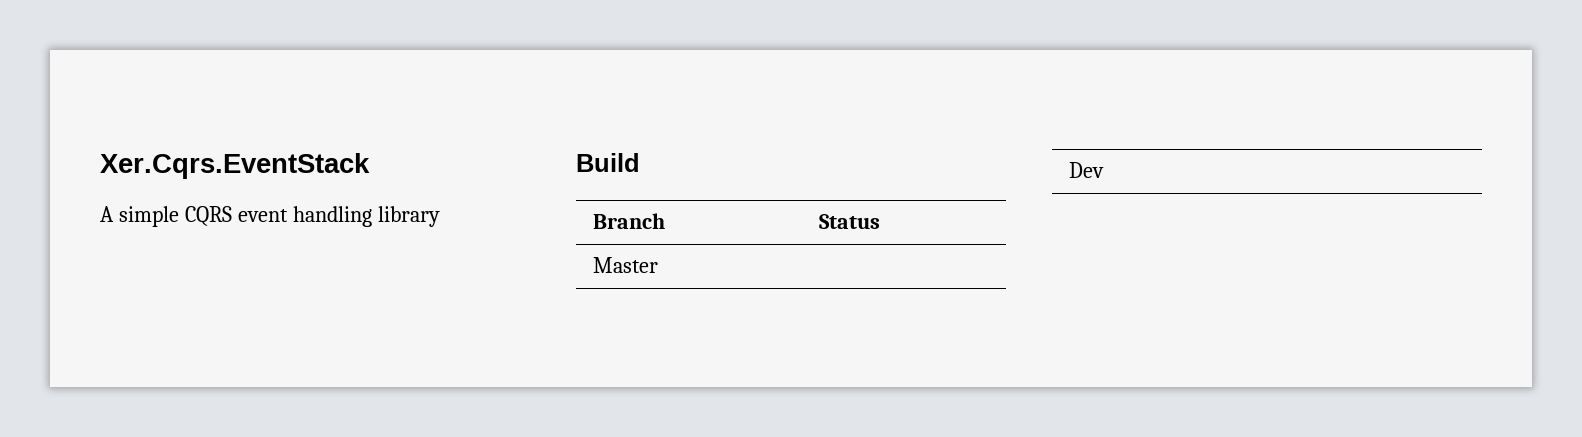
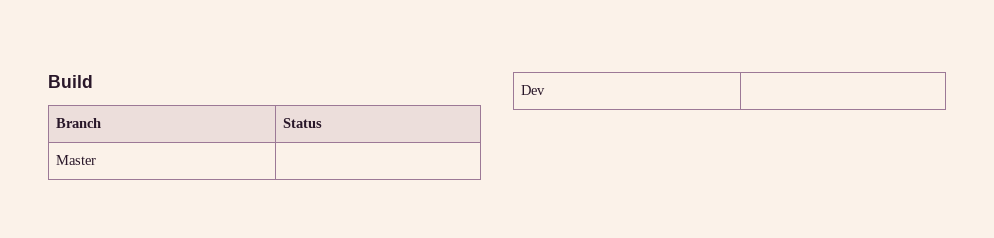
- Xer.Cqrs.EventStack
- A simple CQRS event handling library

